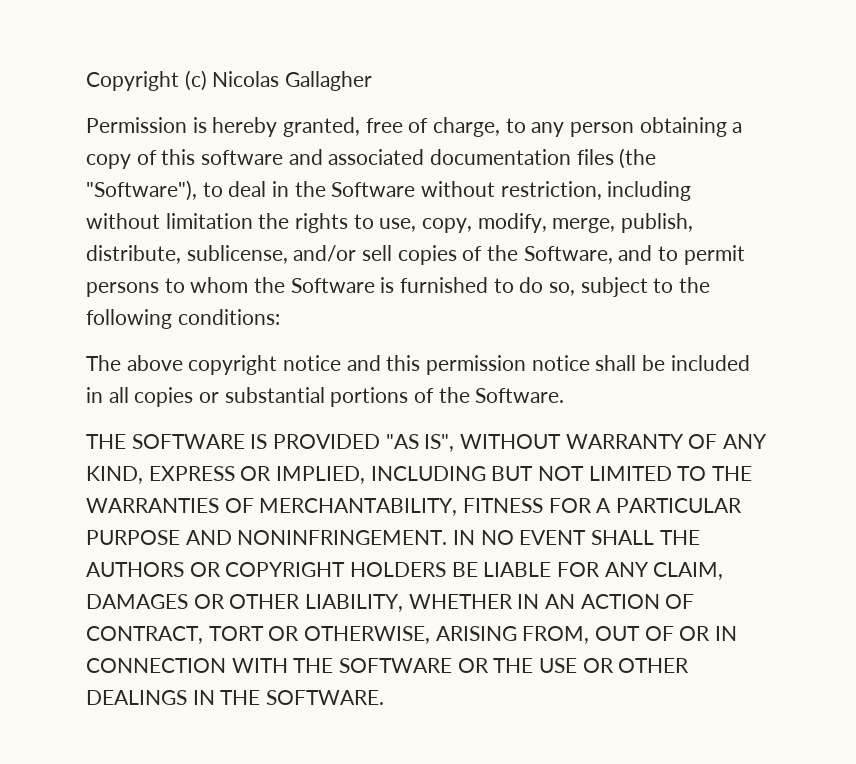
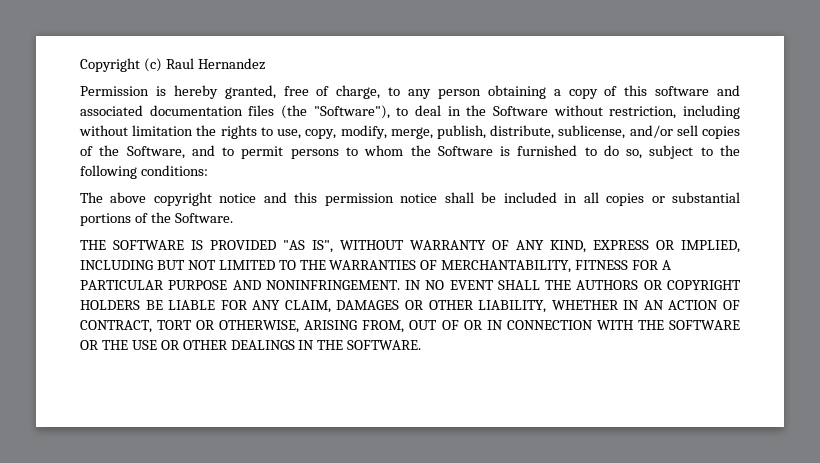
- Copyright (c) Nicolas Gallagher
+ Copyright (c) Raul Hernandez

